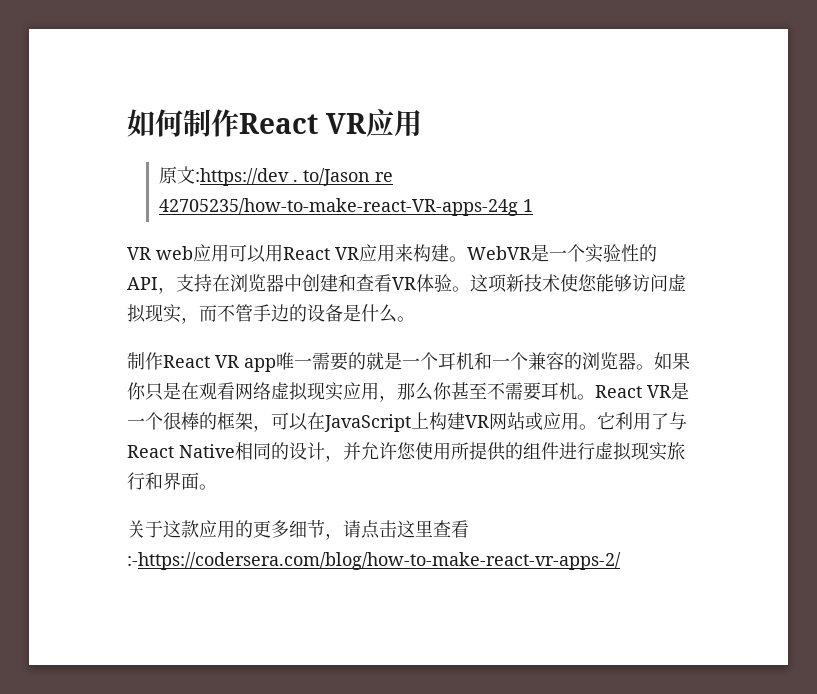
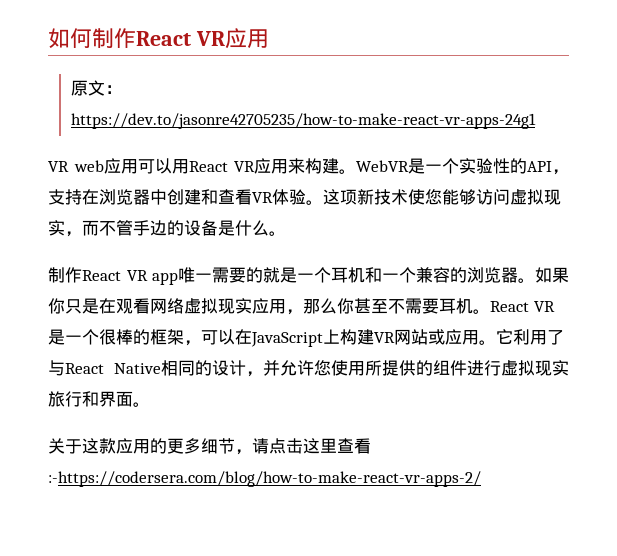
- 原文:https://dev . to/Jason re 42705235/how-to-make-react-VR-apps-24g 1
+ 原文：https://dev.to/jasonre42705235/how-to-make-react-vr-apps-24g1

